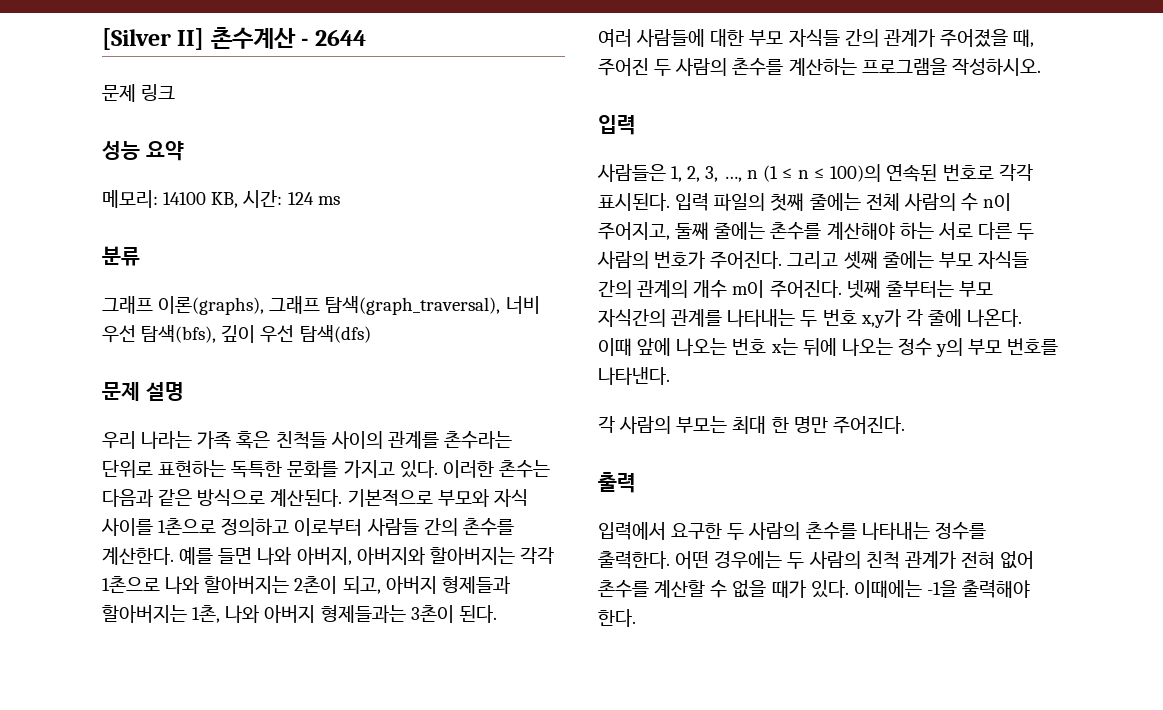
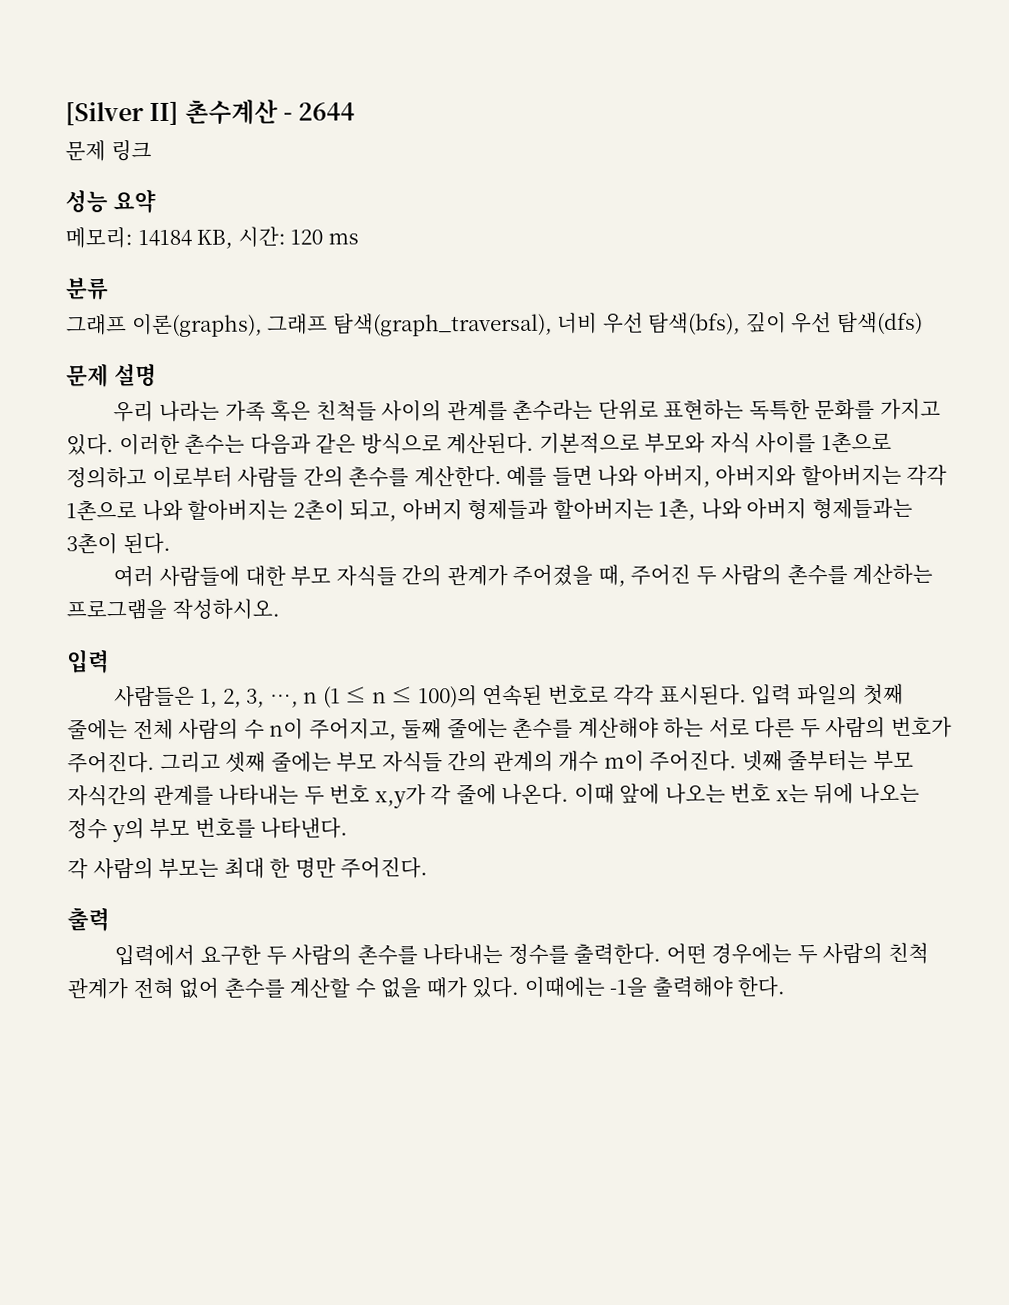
- 메모리: 14100 KB, 시간: 124 ms
+ 메모리: 14184 KB, 시간: 120 ms

